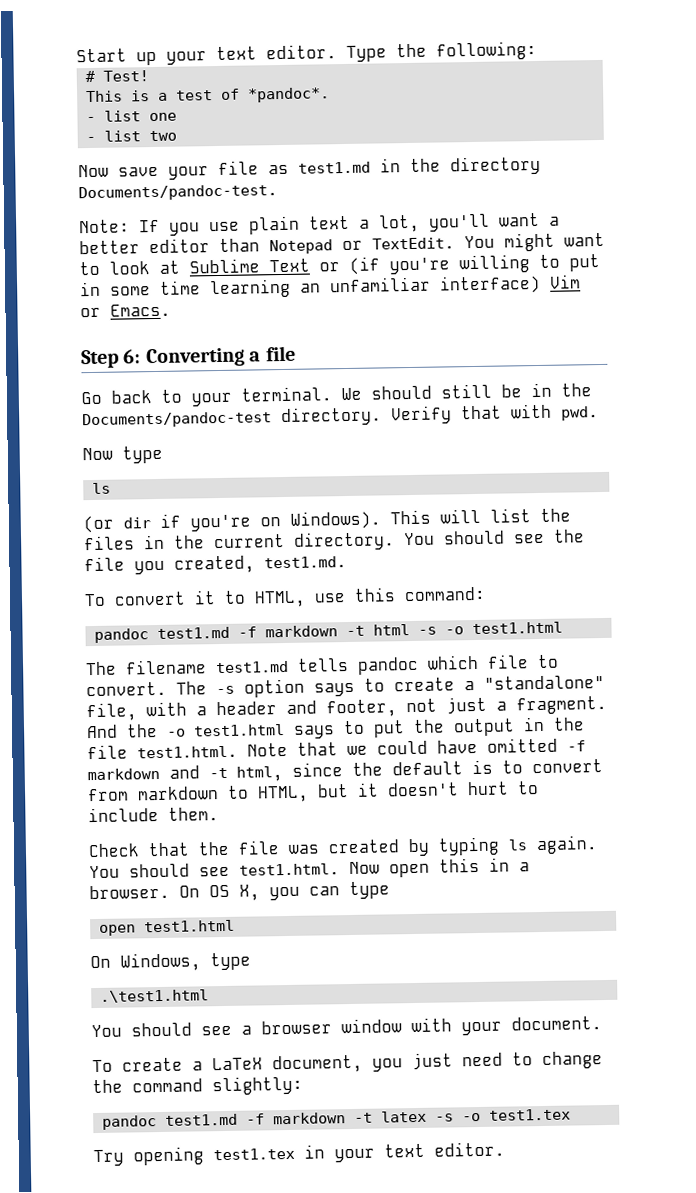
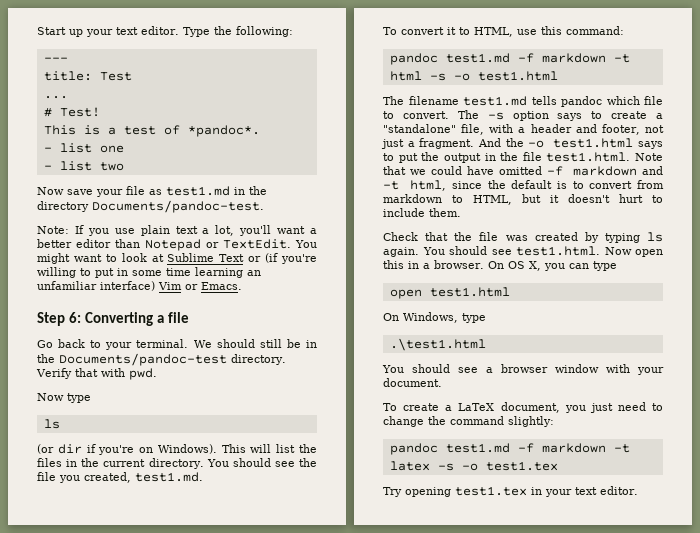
+ ---
+ title: Test
+ ...

